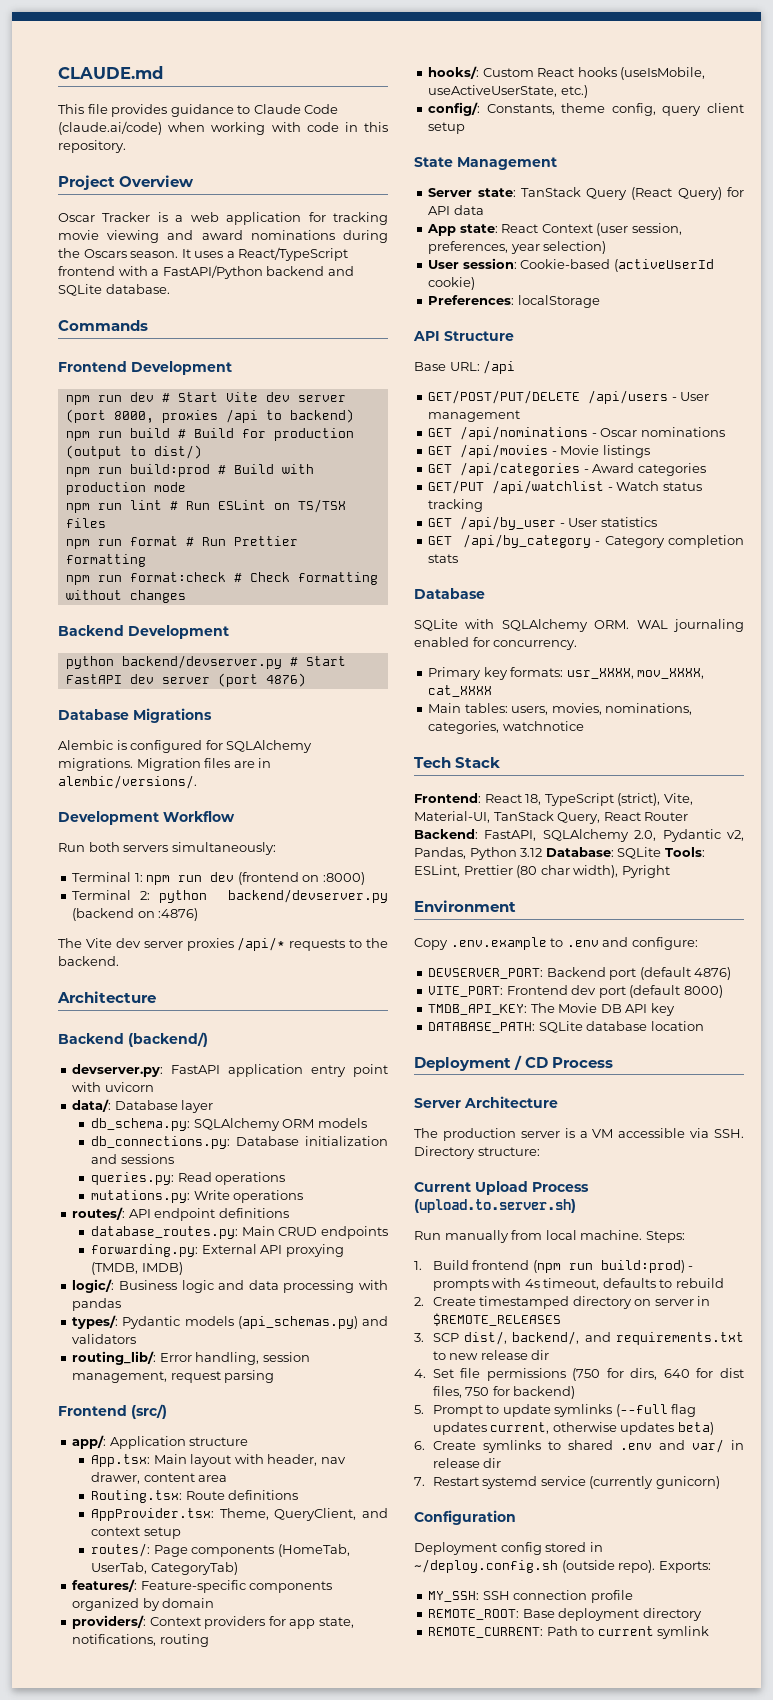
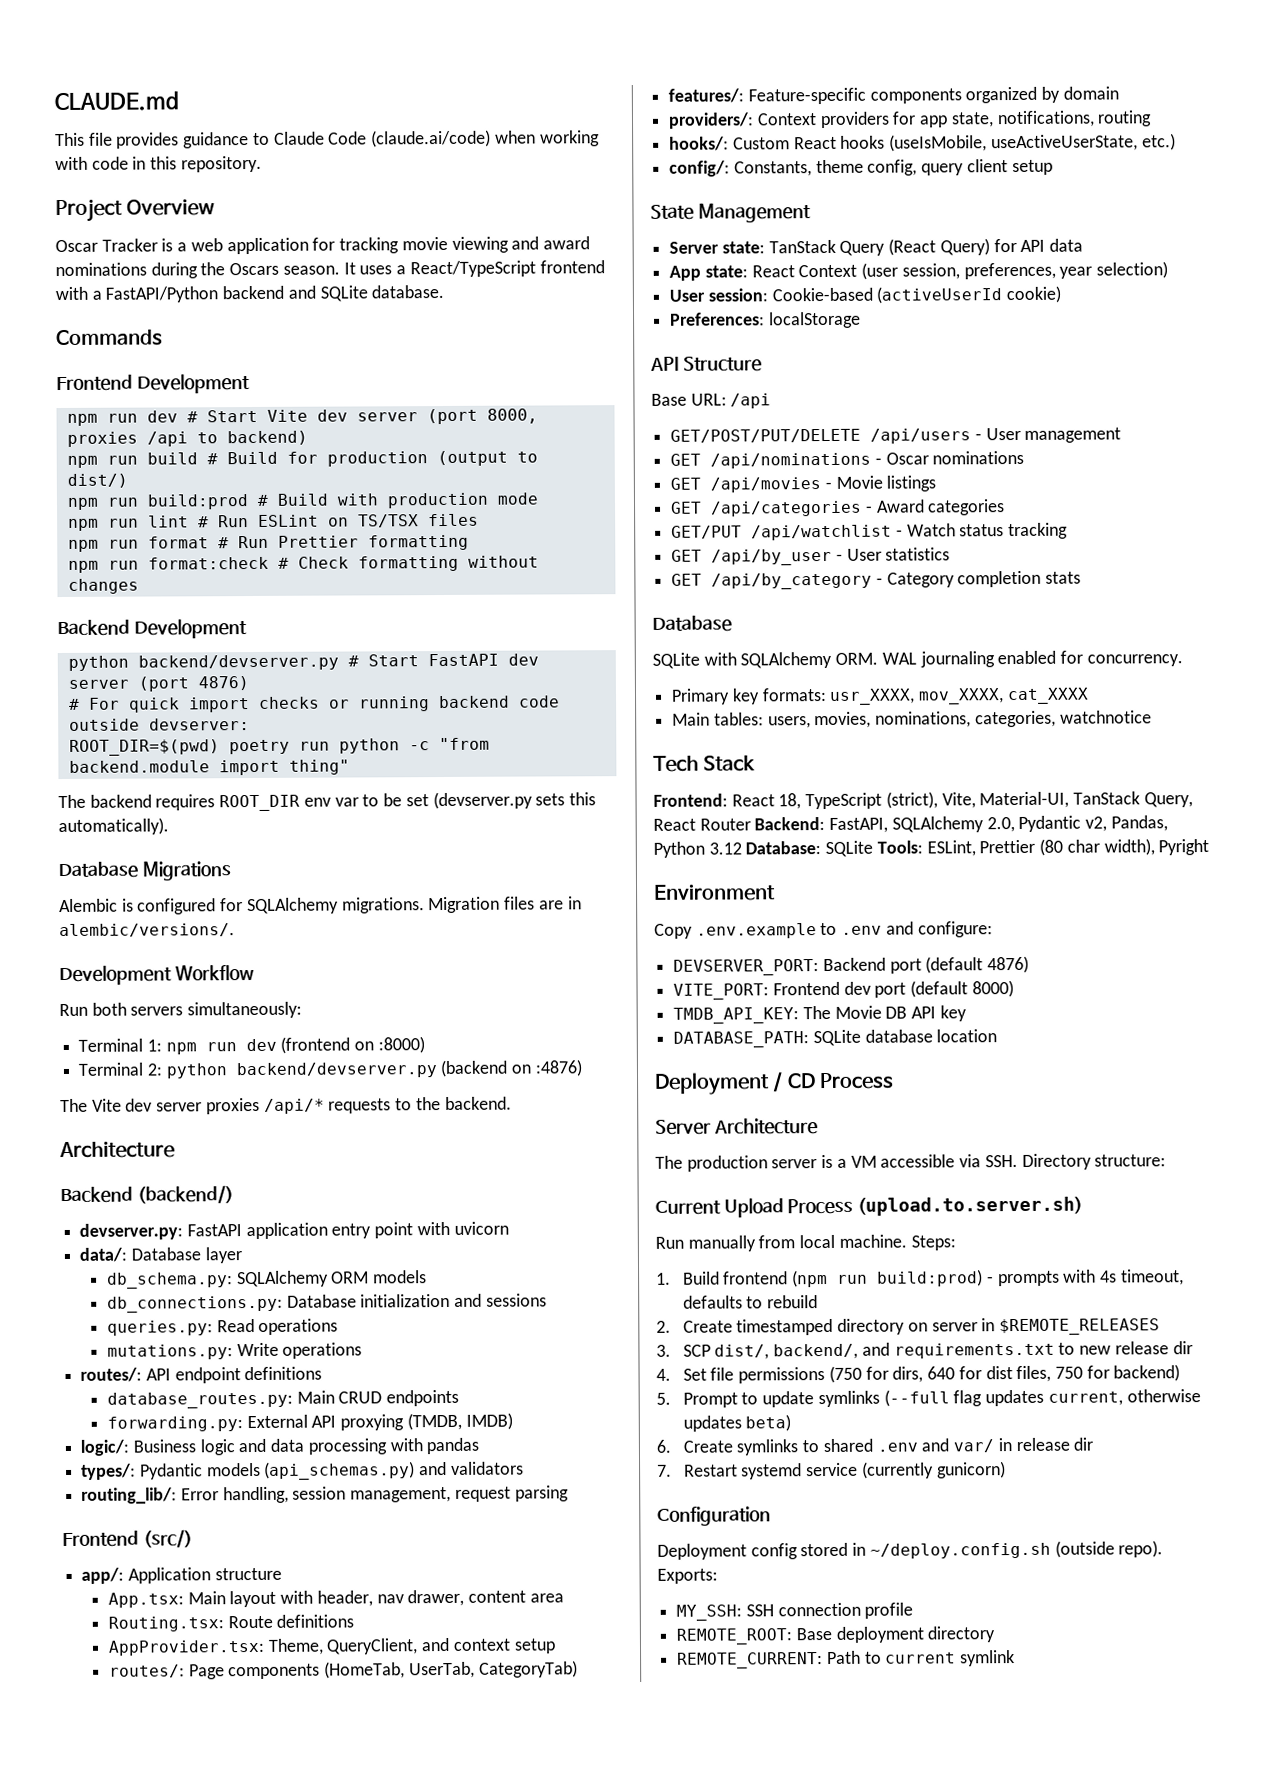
+ # For quick import checks or running backend code outside devserver:
+ ROOT_DIR=$(pwd) poetry run python -c "from backend.module import thing"
+ The backend requires ROOT_DIR env var to be set (devserver.py sets this automatically).

